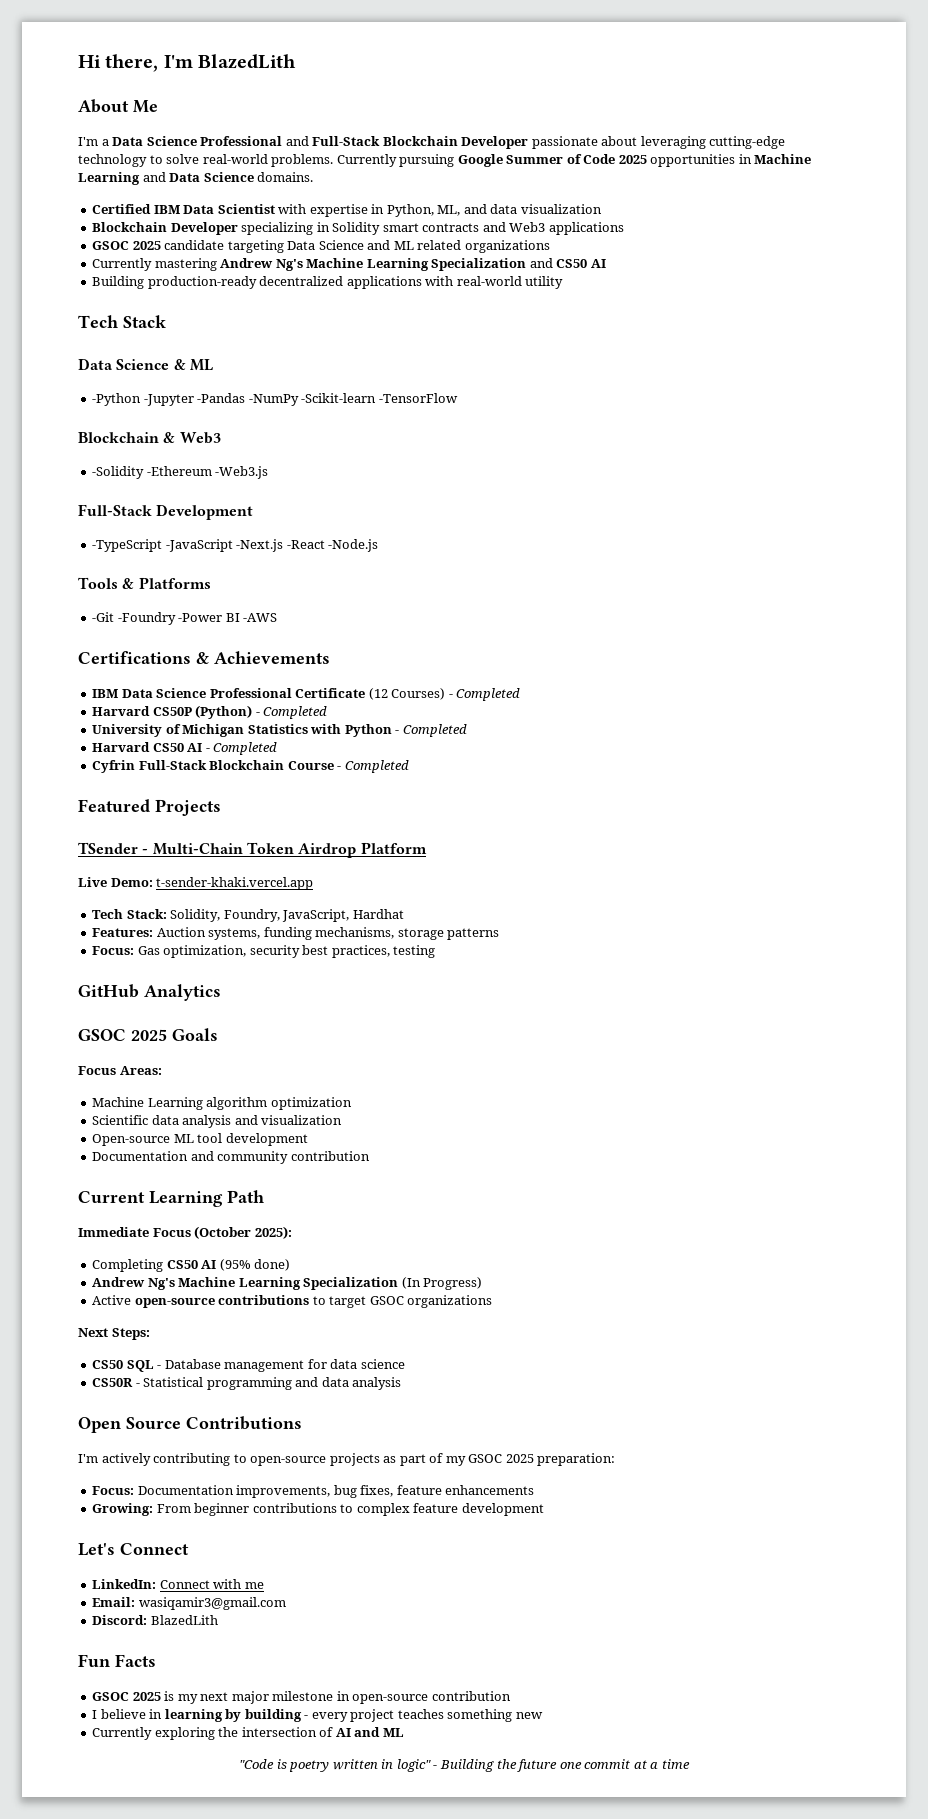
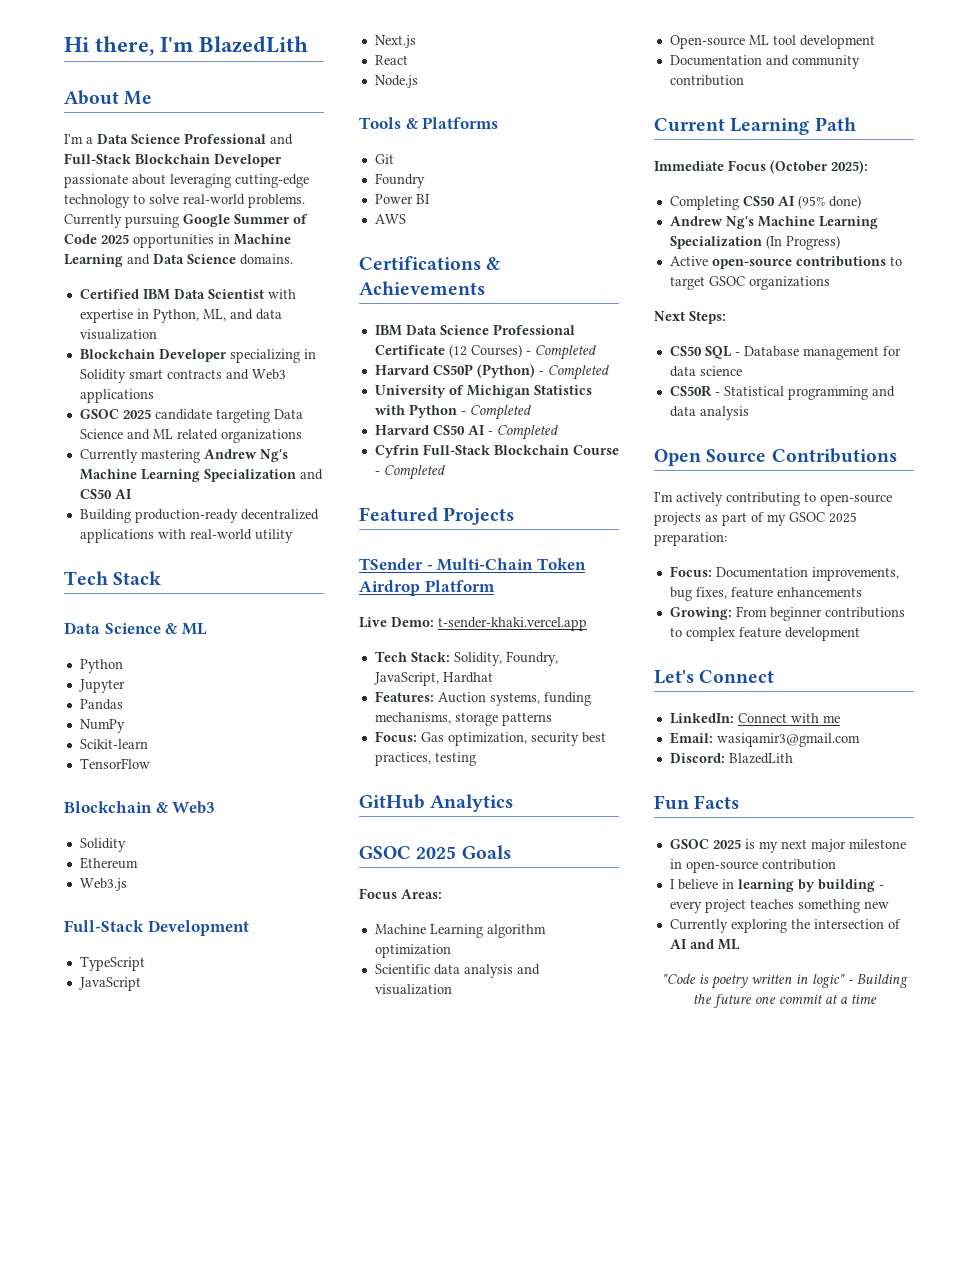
  Data Science & ML
- -Python -Jupyter -Pandas -NumPy -Scikit-learn -TensorFlow
+ Python
+ Jupyter
+ Pandas
+ NumPy
+ Scikit-learn
+ TensorFlow
  Blockchain & Web3
- -Solidity -Ethereum -Web3.js
+ Solidity
+ Ethereum
+ Web3.js
- -TypeScript -JavaScript -Next.js -React -Node.js
+ TypeScript
+ JavaScript
+ Next.js
+ React
+ Node.js
- -Git -Foundry -Power BI -AWS
+ Git
+ Foundry
+ Power BI
+ AWS

